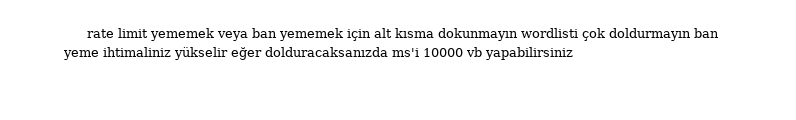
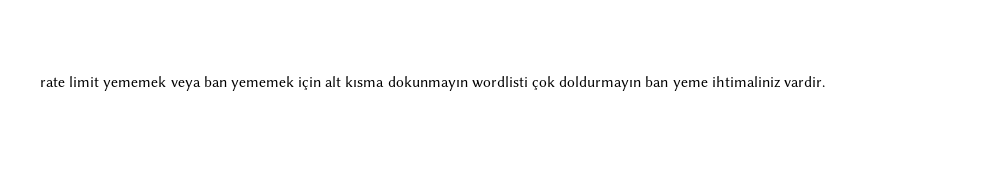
- rate limit yememek veya ban yememek için alt kısma dokunmayın wordlisti çok doldurmayın ban yeme ihtimaliniz yükselir eğer dolduracaksanızda ms'i 10000 vb yapabilirsiniz
+ rate limit yememek veya ban yememek için alt kısma dokunmayın wordlisti çok doldurmayın ban yeme ihtimaliniz vardir.

